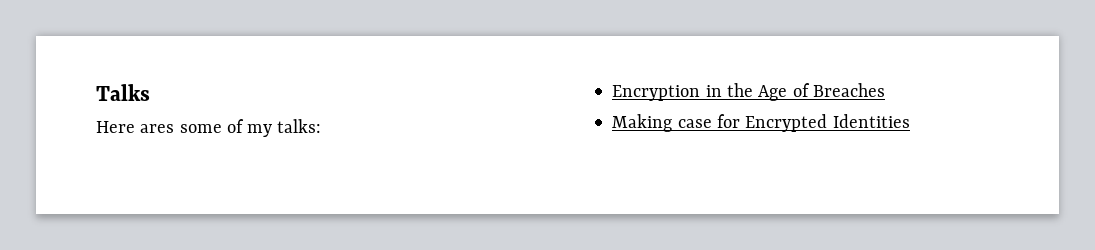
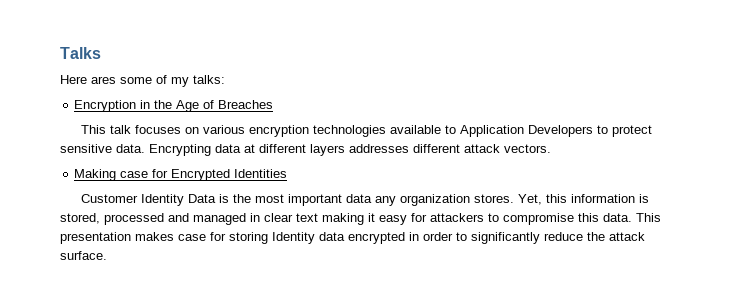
+ This talk focuses on various encryption technologies available to Application Developers to protect sensitive data. Encrypting data at different layers addresses different attack vectors.
+ Customer Identity Data is the most important data any organization stores. Yet, this information is stored, processed and managed in clear text making it easy for attackers to compromise this data. This presentation makes case for storing Identity data encrypted in order to significantly reduce the attack surface.

